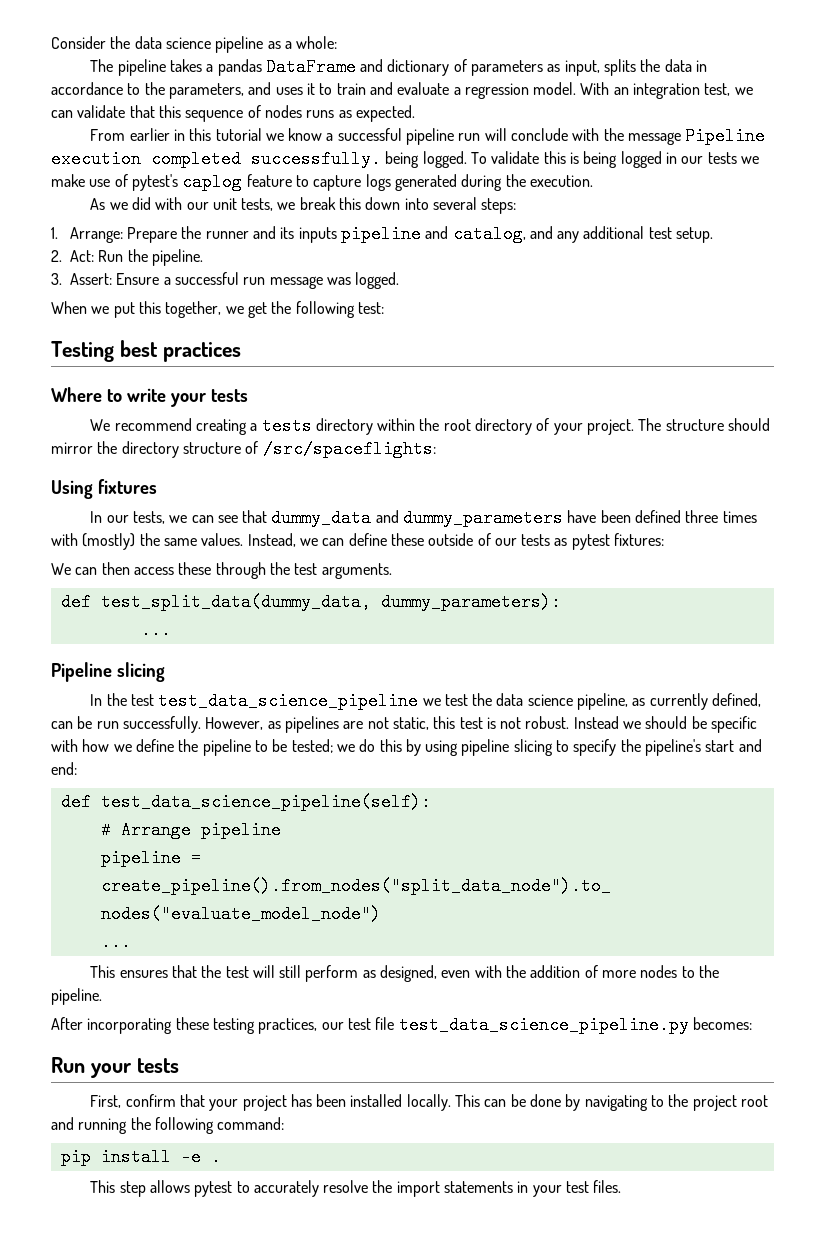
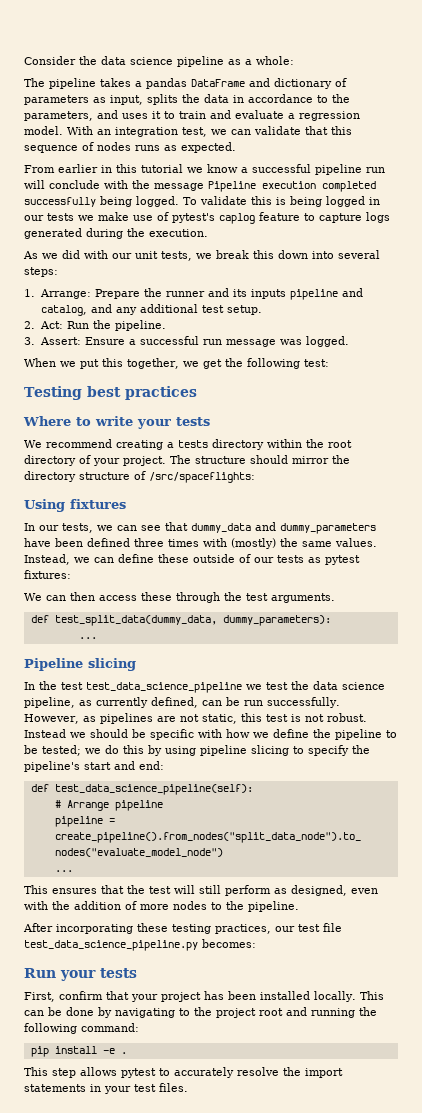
- From earlier in this tutorial we know a successful pipeline run will conclude with the message Pipeline execution completed successfully. being logged.
+ From earlier in this tutorial we know a successful pipeline run will conclude with the message Pipeline execution completed successfully being logged.

